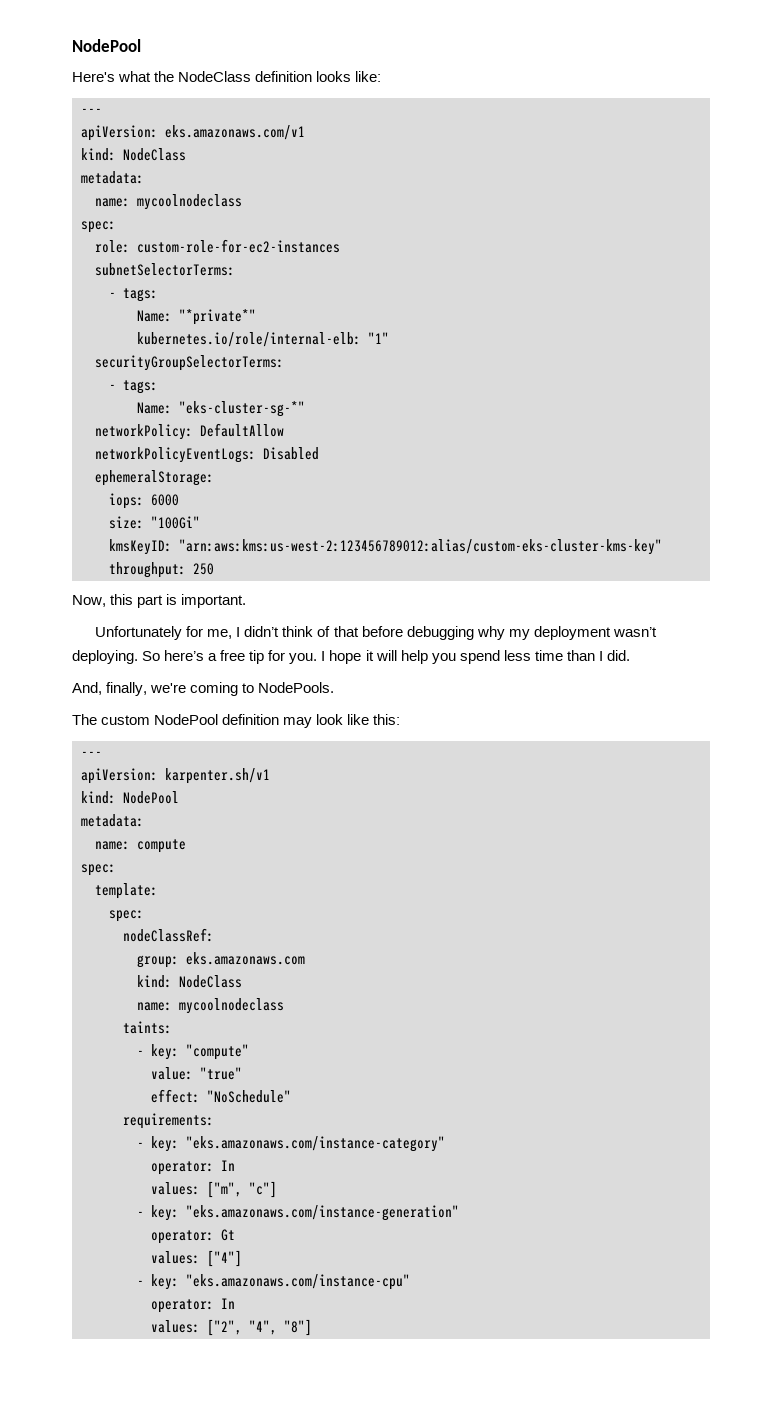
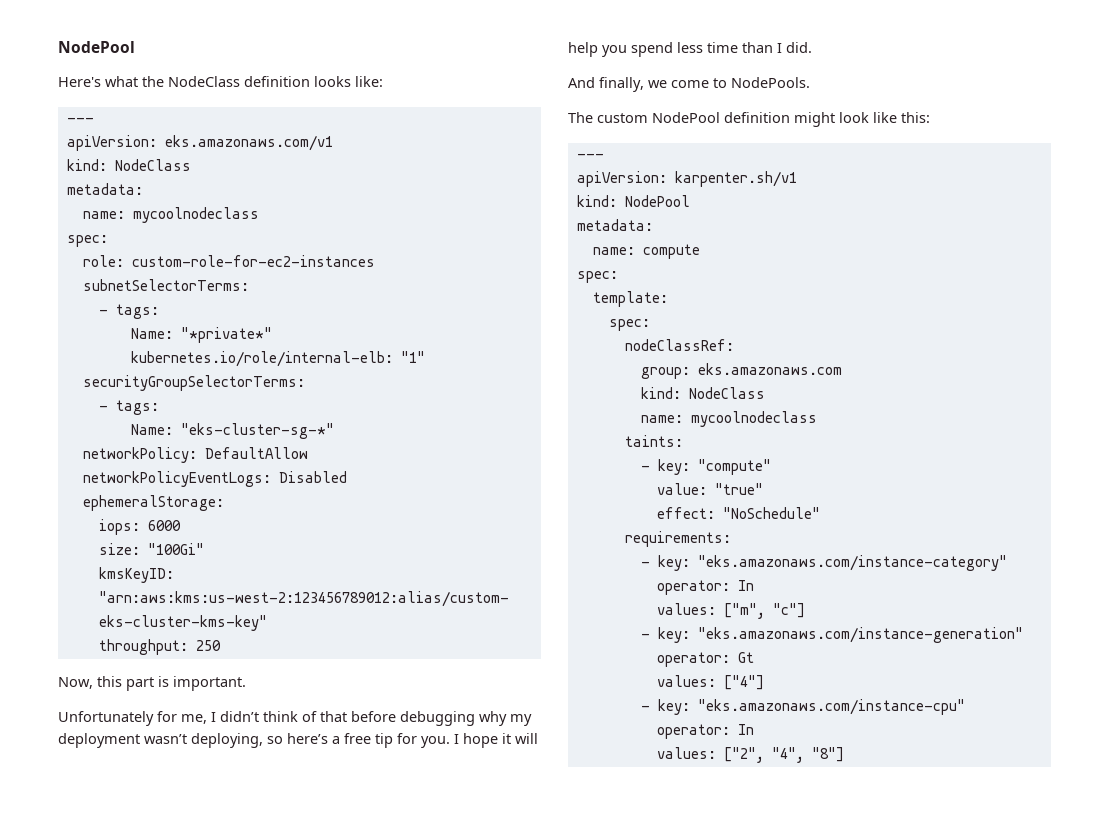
- Unfortunately for me, I didn’t think of that before debugging why my deployment wasn’t deploying. So here’s a free tip for you.
+ Unfortunately for me, I didn’t think of that before debugging why my deployment wasn’t deploying, so here’s a free tip for you.
- And, finally, we're coming to NodePools.
+ And finally, we come to NodePools.
- The custom NodePool definition may look like this:
+ The custom NodePool definition might look like this:

